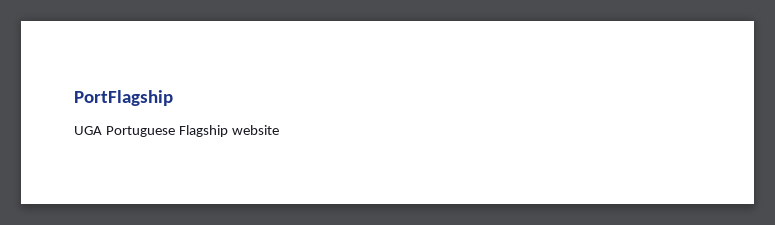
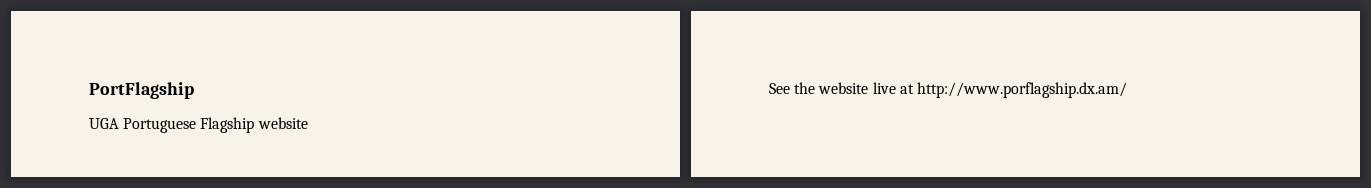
+ See the website live at http://www.porflagship.dx.am/

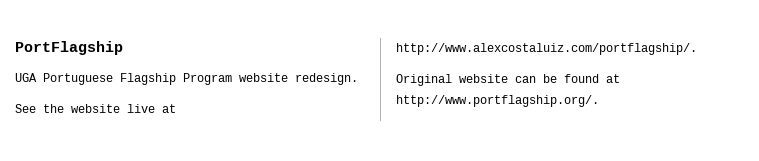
- UGA Portuguese Flagship website
+ UGA Portuguese Flagship Program website redesign.
- See the website live at http://www.porflagship.dx.am/
+ See the website live at http://www.alexcostaluiz.com/portflagship/.
+ Original website can be found at http://www.portflagship.org/.

